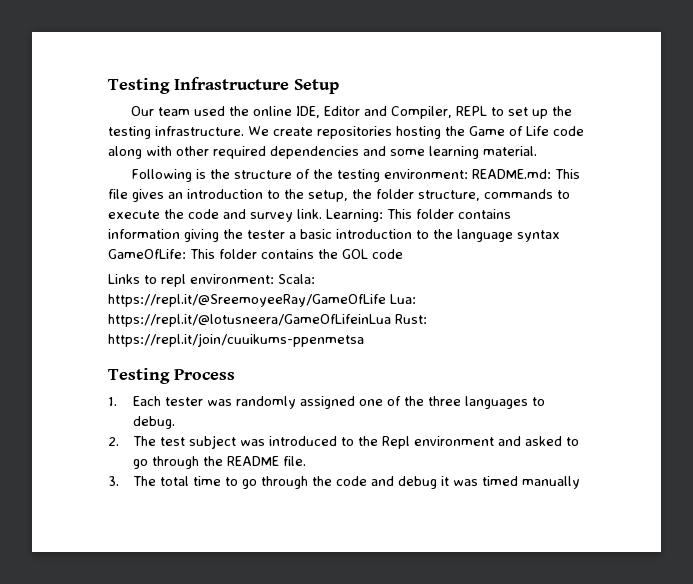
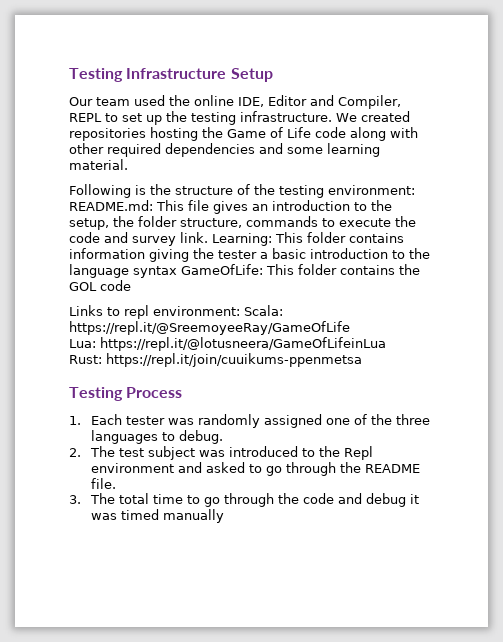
- We create repositories hosting the Game of Life code along with other required dependencies and some learning material.
+ We created repositories hosting the Game of Life code along with other required dependencies and some learning material.
- Links to repl environment: Scala: https://repl.it/@SreemoyeeRay/GameOfLife Lua: https://repl.it/@lotusneera/GameOfLifeinLua Rust: https://repl.it/join/cuuikums-ppenmetsa
+ Links to repl environment: Scala: https://repl.it/@SreemoyeeRay/GameOfLife
+ Lua: https://repl.it/@lotusneera/GameOfLifeinLua
+ Rust: https://repl.it/join/cuuikums-ppenmetsa

